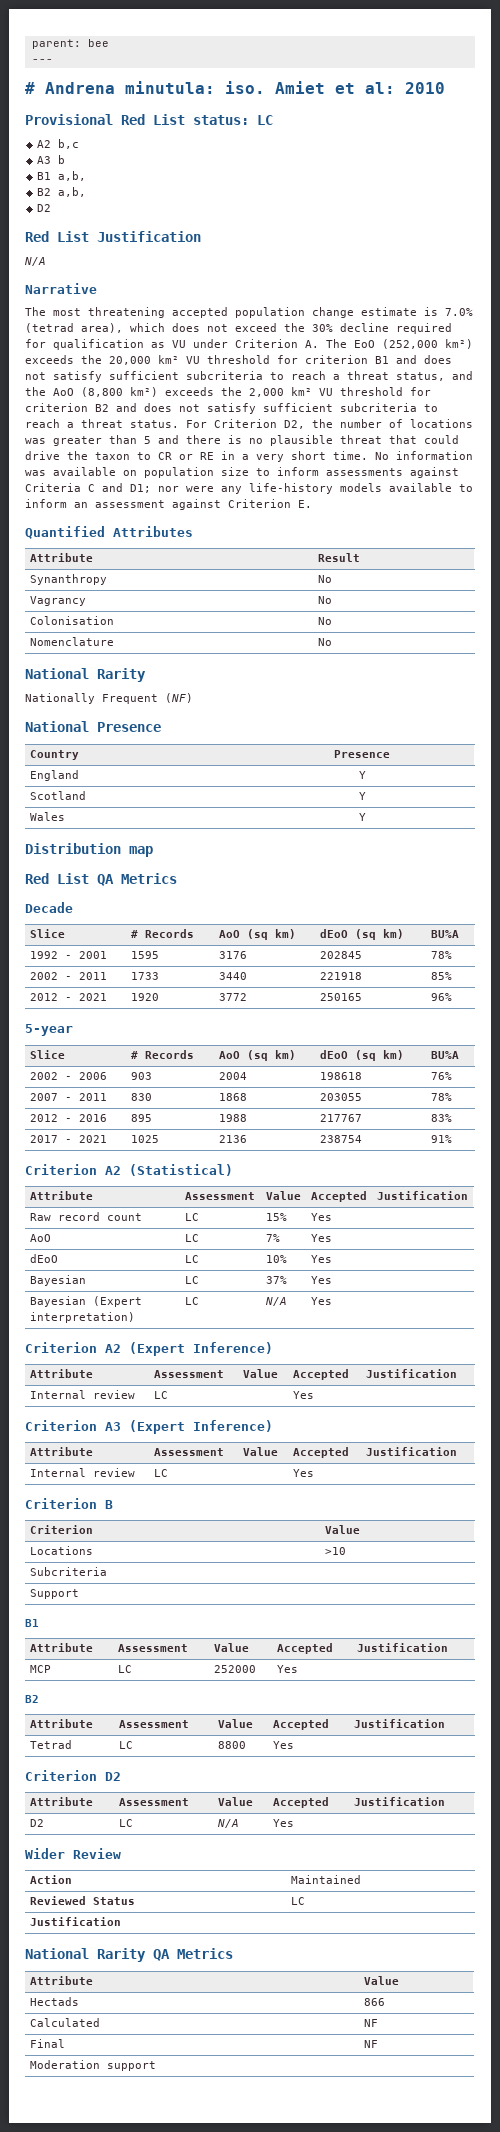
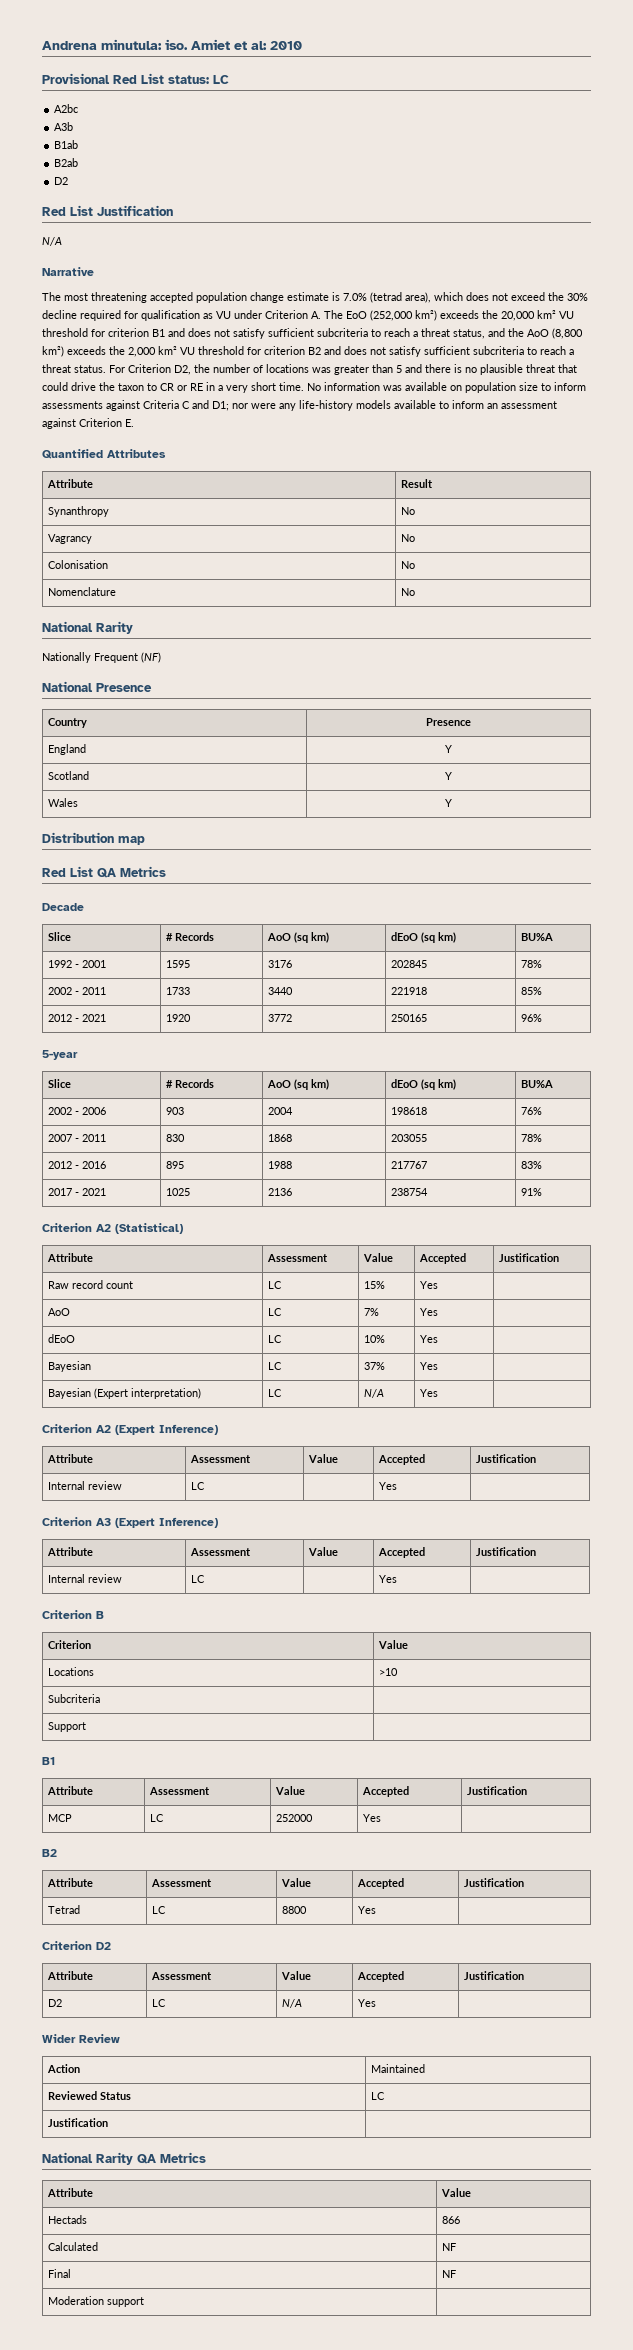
- parent: bee
- ---
- # Andrena minutula: iso.
+ Andrena minutula: iso.
- A2 b,c
- A3 b
- B1 a,b,
- B2 a,b,
+ A2bc
+ A3b
+ B1ab
+ B2ab

